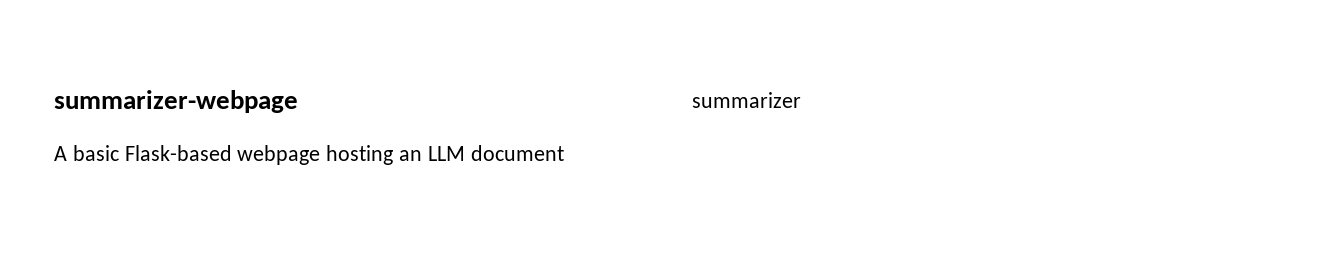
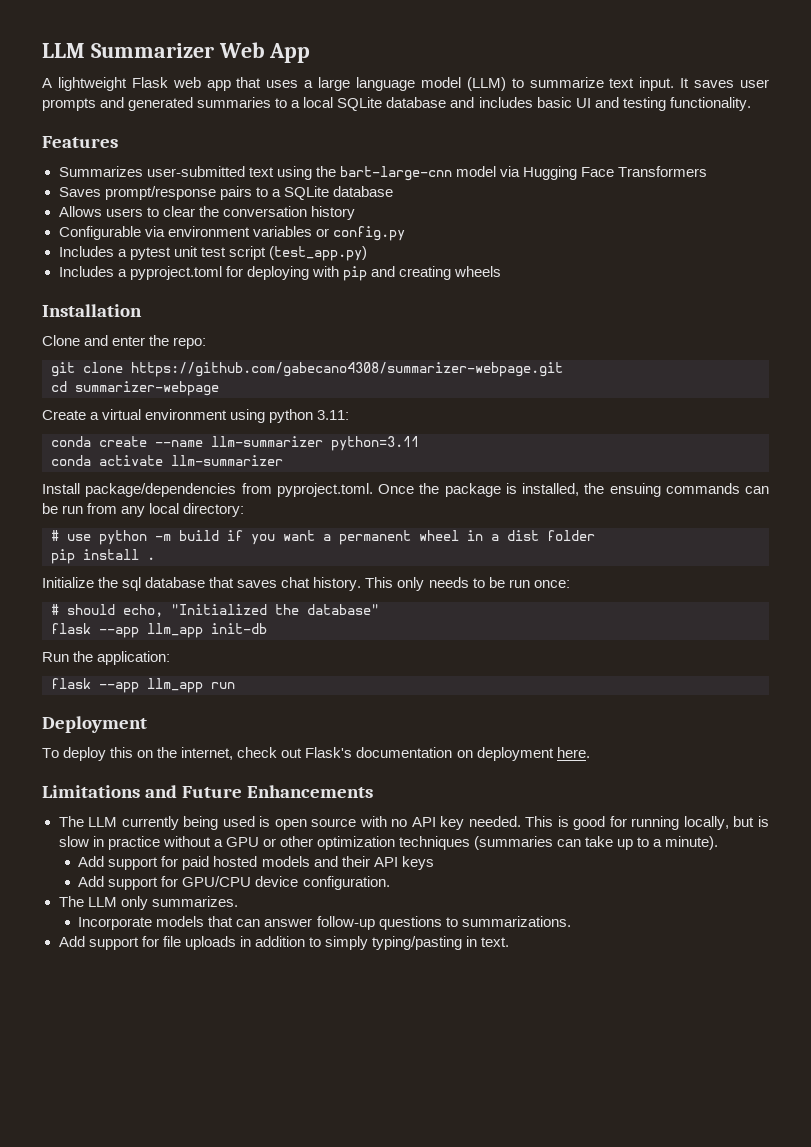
- summarizer-webpage
- A basic Flask-based webpage hosting an LLM document summarizer
+ LLM Summarizer Web App
+ A lightweight Flask web app that uses a large language model (LLM) to summarize text input. It saves user prompts and generated summaries to a local SQLite database and includes basic UI and testing functionality.
+ Features
+ Summarizes user-submitted text using the bart-large-cnn model via Hugging Face Transformers
+ Saves prompt/response pairs to a SQLite database
+ Allows users to clear the conversation history
+ Configurable via environment variables or config.py
+ Includes a pytest unit test script (test_app.py)
+ Includes a pyproject.toml for deploying with pip and creating wheels
+ Installation
+ Clone and enter the repo:
+ git clone https://github.com/gabecano4308/summarizer-webpage.git
+ cd summarizer-webpage
+ Create a virtual environment using python 3.11:
+ conda create --name llm-summarizer python=3.11
+ conda activate llm-summarizer
+ Install package/dependencies from pyproject.toml. Once the package is installed, the ensuing commands can be run from any local directory:
+ # use python -m build if you want a permanent wheel in a dist folder
+ pip install .
+ Initialize the sql database that saves chat history. This only needs to be run once:
+ # should echo, "Initialized the database"
+ flask --app llm_app init-db
+ Run the application:
+ flask --app llm_app run
+ Deployment
+ To deploy this on the internet, check out Flask's documentation on deployment here.
+ Limitations and Future Enhancements
+ The LLM currently being used is open source with no API key needed. This is good for running locally, but is slow in practice without a GPU or other optimization techniques (summaries can take up to a minute).
+ Add support for paid hosted models and their API keys
+ Add support for GPU/CPU device configuration.
+ The LLM only summarizes.
+ Incorporate models that can answer follow-up questions to summarizations.
+ Add support for file uploads in addition to simply typing/pasting in text.

